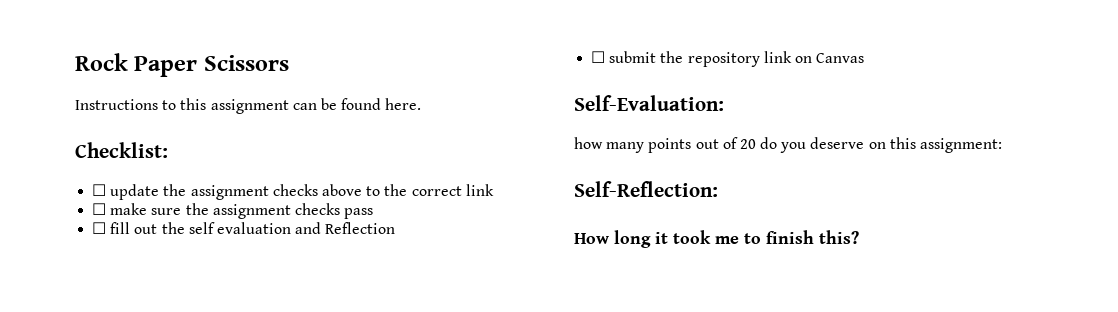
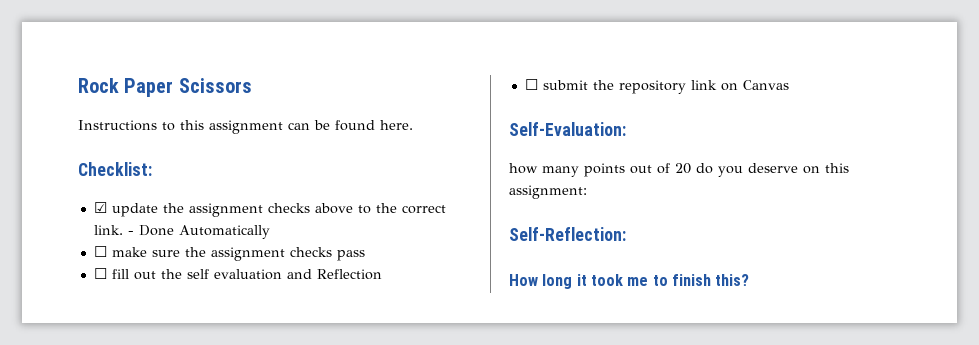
- ☐ update the assignment checks above to the correct link
+ ☑ update the assignment checks above to the correct link. - Done Automatically

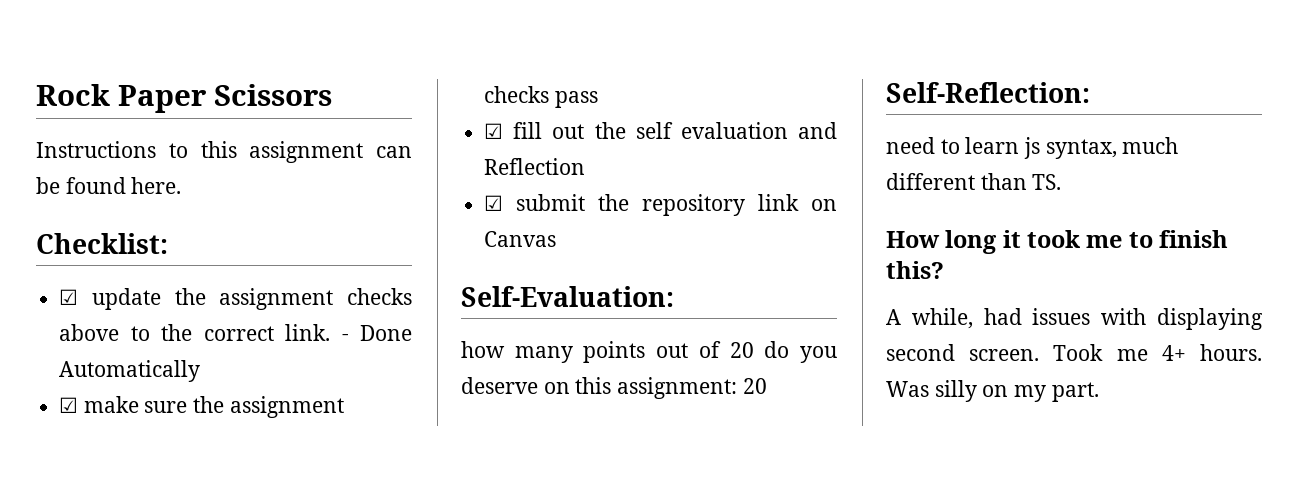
- ☐ make sure the assignment checks pass
+ ☑ make sure the assignment checks pass
- ☐ fill out the self evaluation and Reflection
+ ☑ fill out the self evaluation and Reflection
- ☐ submit the repository link on Canvas
+ ☑ submit the repository link on Canvas
- how many points out of 20 do you deserve on this assignment:
+ how many points out of 20 do you deserve on this assignment: 20
+ need to learn js syntax, much different than TS.
+ A while, had issues with displaying second screen. Took me 4+ hours. Was silly on my part.

